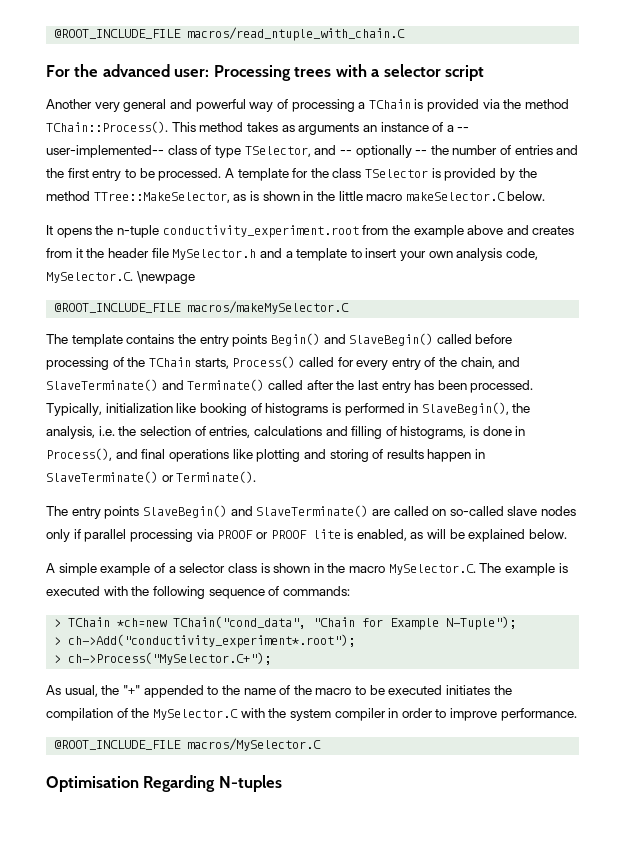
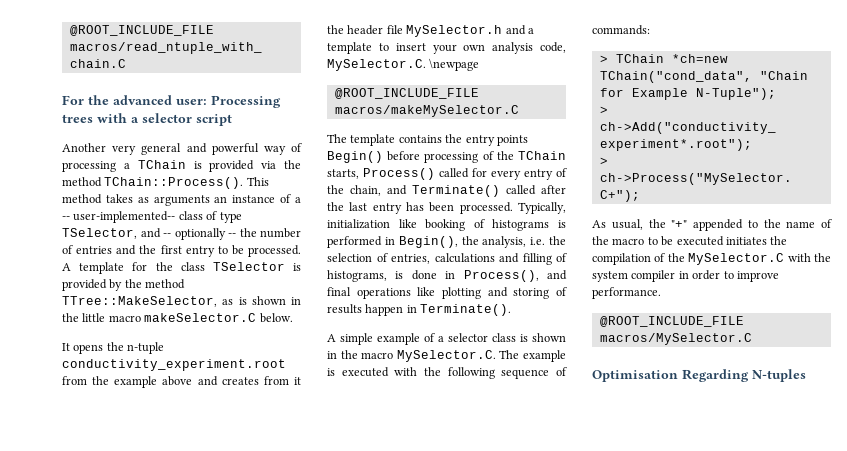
- The template contains the entry points Begin() and SlaveBegin() called before processing of the TChain starts, Process() called for every entry of the chain, and SlaveTerminate() and Terminate() called after the last entry has been processed.
+ The template contains the entry points Begin() before processing of the TChain starts, Process() called for every entry of the chain, and Terminate() called after the last entry has been processed.
- Typically, initialization like booking of histograms is performed in SlaveBegin(), the analysis, i.e. the selection of entries, calculations and filling of histograms, is done in Process(), and final operations like plotting and storing of results happen in SlaveTerminate() or Terminate().
+ Typically, initialization like booking of histograms is performed in Begin(), the analysis, i.e. the selection of entries, calculations and filling of histograms, is done in Process(), and final operations like plotting and storing of results happen in Terminate().
- The entry points SlaveBegin() and SlaveTerminate() are called on so-called slave nodes only if parallel processing via PROOF or PROOF lite is enabled, as will be explained below.

